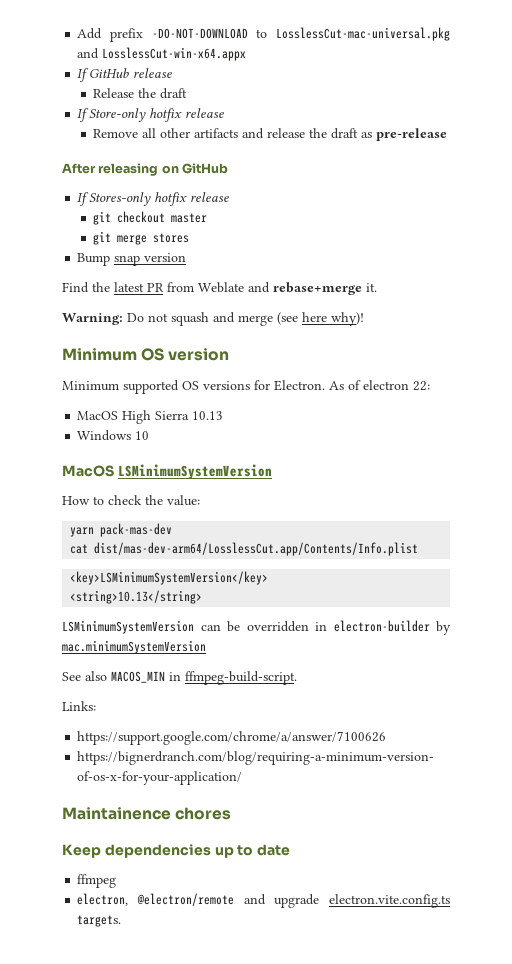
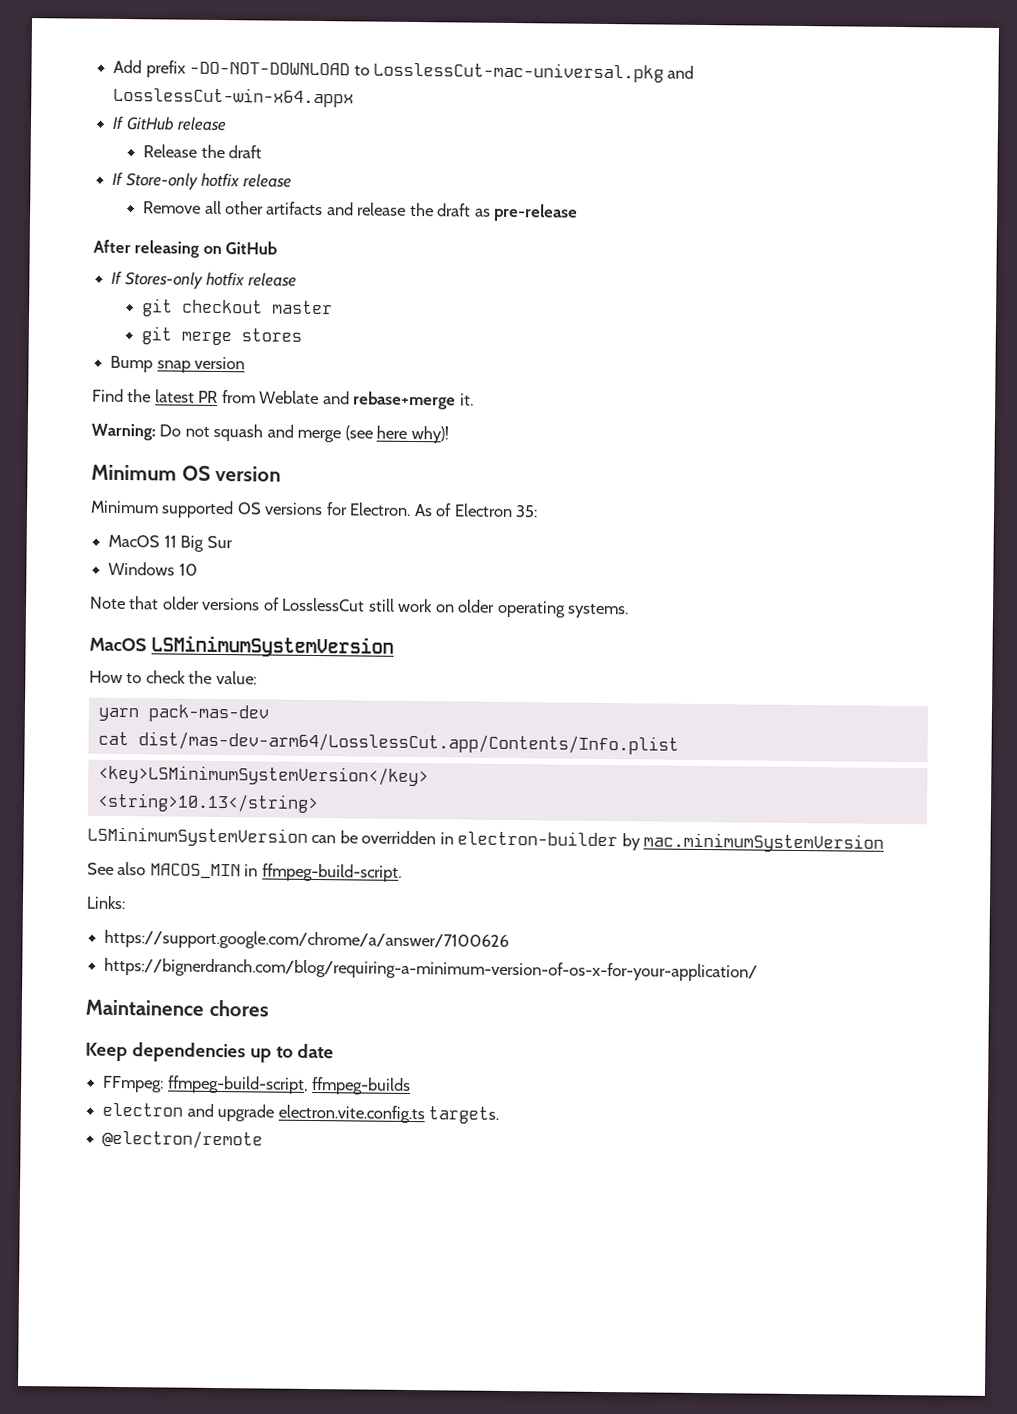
- As of electron 22:
- MacOS High Sierra 10.13
+ As of Electron 35:
+ MacOS 11 Big Sur
+ Note that older versions of LosslessCut still work on older operating systems.
- ffmpeg
- electron, @electron/remote and upgrade electron.vite.config.ts targets.
+ FFmpeg: ffmpeg-build-script, ffmpeg-builds
+ electron and upgrade electron.vite.config.ts targets.
+ @electron/remote

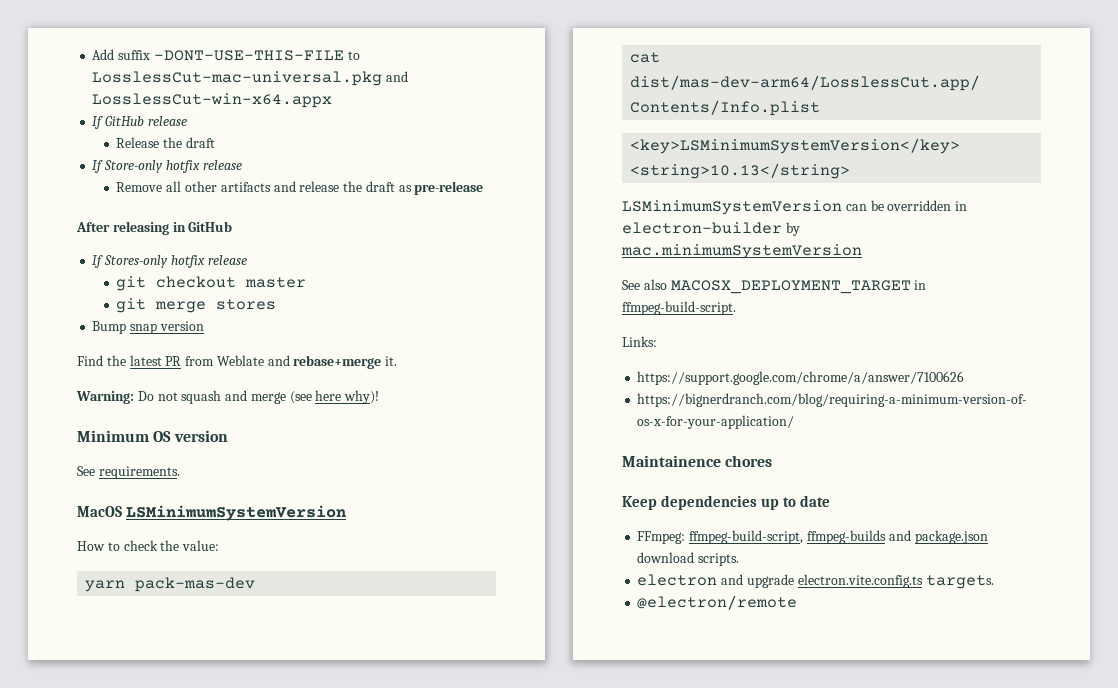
- Add prefix -DO-NOT-DOWNLOAD to LosslessCut-mac-universal.pkg and LosslessCut-win-x64.appx
+ Add suffix -DONT-USE-THIS-FILE to LosslessCut-mac-universal.pkg and LosslessCut-win-x64.appx
- After releasing on GitHub
+ After releasing in GitHub
- Minimum supported OS versions for Electron. As of Electron 35:
- MacOS 11 Big Sur
- Windows 10
- Note that older versions of LosslessCut still work on older operating systems.
+ See requirements.
- See also MACOS_MIN in ffmpeg-build-script.
+ See also MACOSX_DEPLOYMENT_TARGET in ffmpeg-build-script.
- FFmpeg: ffmpeg-build-script, ffmpeg-builds
+ FFmpeg: ffmpeg-build-script, ffmpeg-builds and package.json download scripts.

